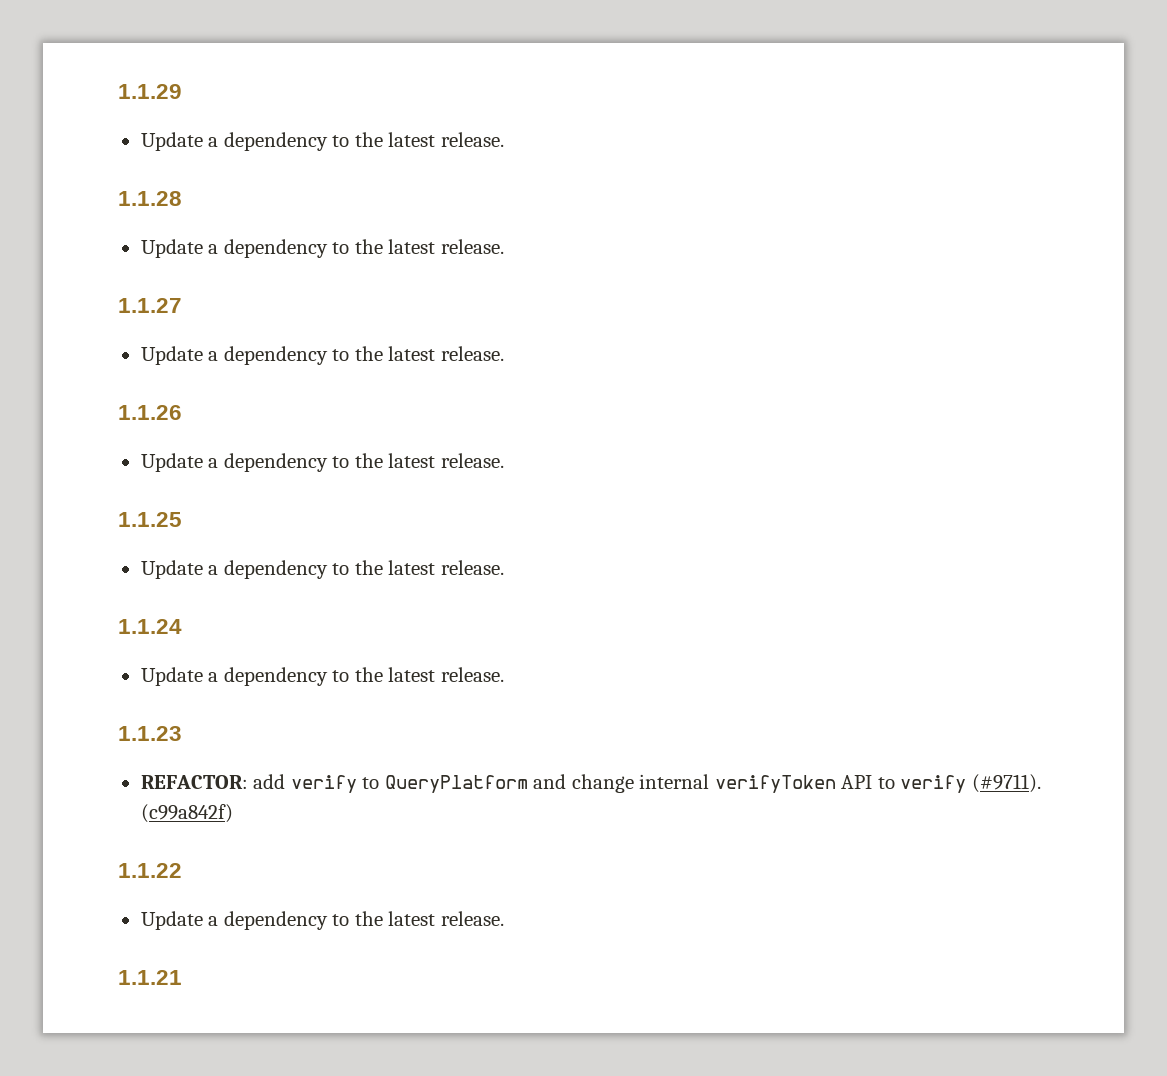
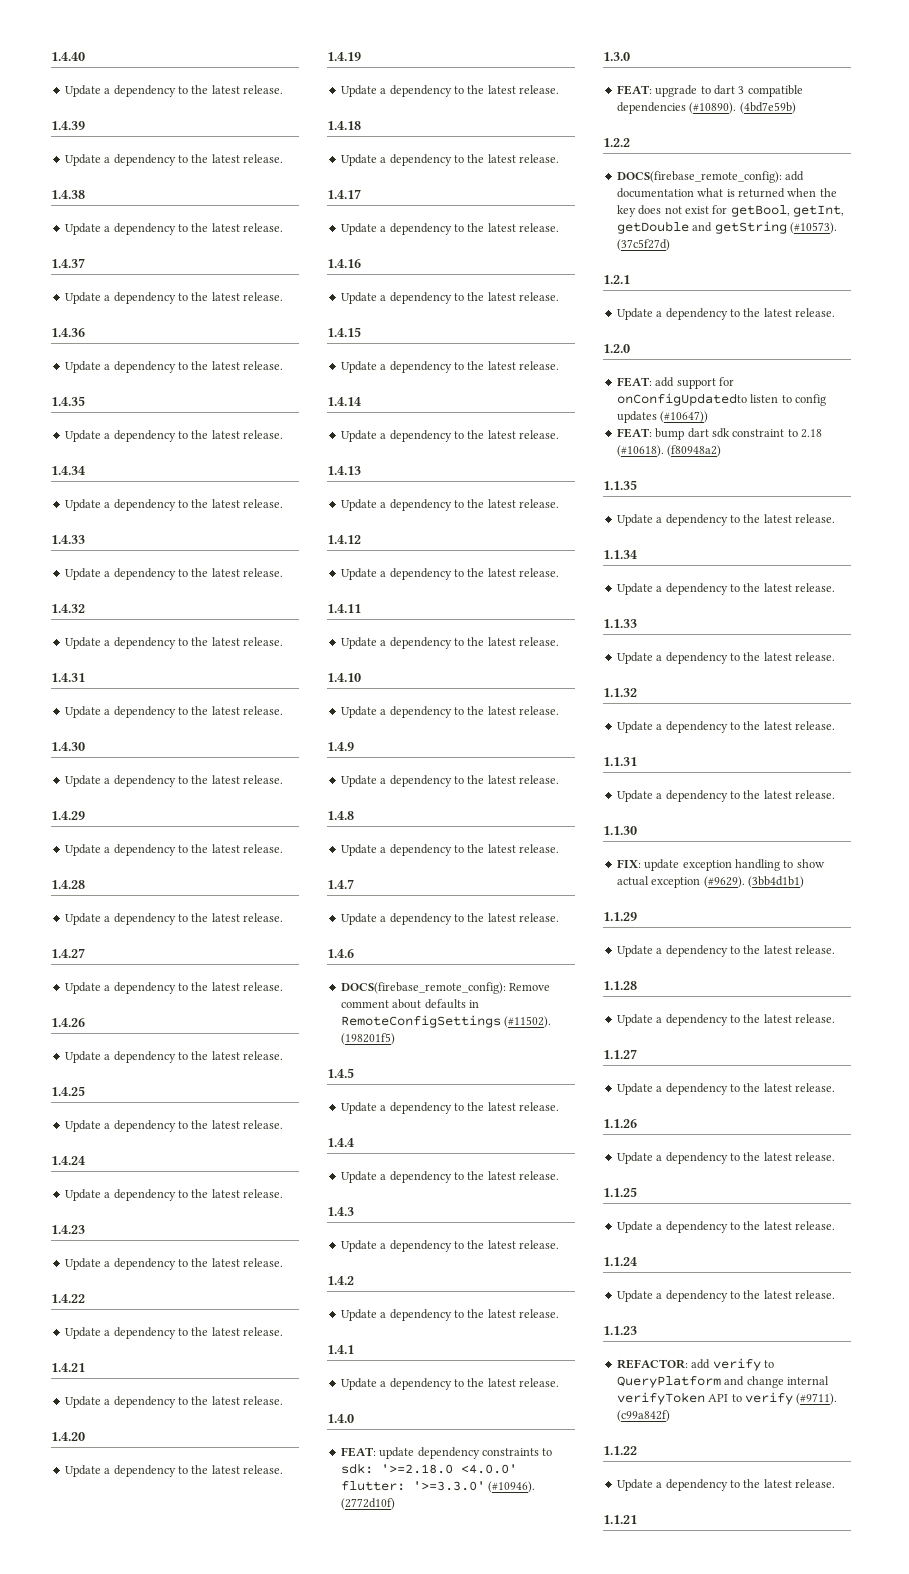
+ 1.4.40
+ Update a dependency to the latest release.
+ 1.4.39
+ Update a dependency to the latest release.
+ 1.4.38
+ Update a dependency to the latest release.
+ 1.4.37
+ Update a dependency to the latest release.
+ 1.4.36
+ Update a dependency to the latest release.
+ 1.4.35
+ Update a dependency to the latest release.
+ 1.4.34
+ Update a dependency to the latest release.
+ 1.4.33
+ Update a dependency to the latest release.
+ 1.4.32
+ Update a dependency to the latest release.
+ 1.4.31
+ Update a dependency to the latest release.
+ 1.4.30
+ Update a dependency to the latest release.
+ 1.4.29
+ Update a dependency to the latest release.
+ 1.4.28
+ Update a dependency to the latest release.
+ 1.4.27
+ Update a dependency to the latest release.
+ 1.4.26
+ Update a dependency to the latest release.
+ 1.4.25
+ Update a dependency to the latest release.
+ 1.4.24
+ Update a dependency to the latest release.
+ 1.4.23
+ Update a dependency to the latest release.
+ 1.4.22
+ Update a dependency to the latest release.
+ 1.4.21
+ Update a dependency to the latest release.
+ 1.4.20
+ Update a dependency to the latest release.
+ 1.4.19
+ Update a dependency to the latest release.
+ 1.4.18
+ Update a dependency to the latest release.
+ 1.4.17
+ Update a dependency to the latest release.
+ 1.4.16
+ Update a dependency to the latest release.
+ 1.4.15
+ Update a dependency to the latest release.
+ 1.4.14
+ Update a dependency to the latest release.
+ 1.4.13
+ Update a dependency to the latest release.
+ 1.4.12
+ Update a dependency to the latest release.
+ 1.4.11
+ Update a dependency to the latest release.
+ 1.4.10
+ Update a dependency to the latest release.
+ 1.4.9
+ Update a dependency to the latest release.
+ 1.4.8
+ Update a dependency to the latest release.
+ 1.4.7
+ Update a dependency to the latest release.
+ 1.4.6
+ DOCS(firebase_remote_config): Remove comment about defaults in RemoteConfigSettings (#11502). (198201f5)
+ 1.4.5
+ Update a dependency to the latest release.
+ 1.4.4
+ Update a dependency to the latest release.
+ 1.4.3
+ Update a dependency to the latest release.
+ 1.4.2
+ Update a dependency to the latest release.
+ 1.4.1
+ Update a dependency to the latest release.
+ 1.4.0
+ FEAT: update dependency constraints to sdk: '>=2.18.0 <4.0.0' flutter: '>=3.3.0' (#10946). (2772d10f)
+ 1.3.0
+ FEAT: upgrade to dart 3 compatible dependencies (#10890). (4bd7e59b)
+ 1.2.2
+ DOCS(firebase_remote_config): add documentation what is returned when the key does not exist for getBool, getInt, getDouble and getString (#10573). (37c5f27d)
+ 1.2.1
+ Update a dependency to the latest release.
+ 1.2.0
+ FEAT: add support for onConfigUpdatedto listen to config updates (#10647))
+ FEAT: bump dart sdk constraint to 2.18 (#10618). (f80948a2)
+ 1.1.35
+ Update a dependency to the latest release.
+ 1.1.34
+ Update a dependency to the latest release.
+ 1.1.33
+ Update a dependency to the latest release.
+ 1.1.32
+ Update a dependency to the latest release.
+ 1.1.31
+ Update a dependency to the latest release.
+ 1.1.30
+ FIX: update exception handling to show actual exception (#9629). (3bb4d1b1)

